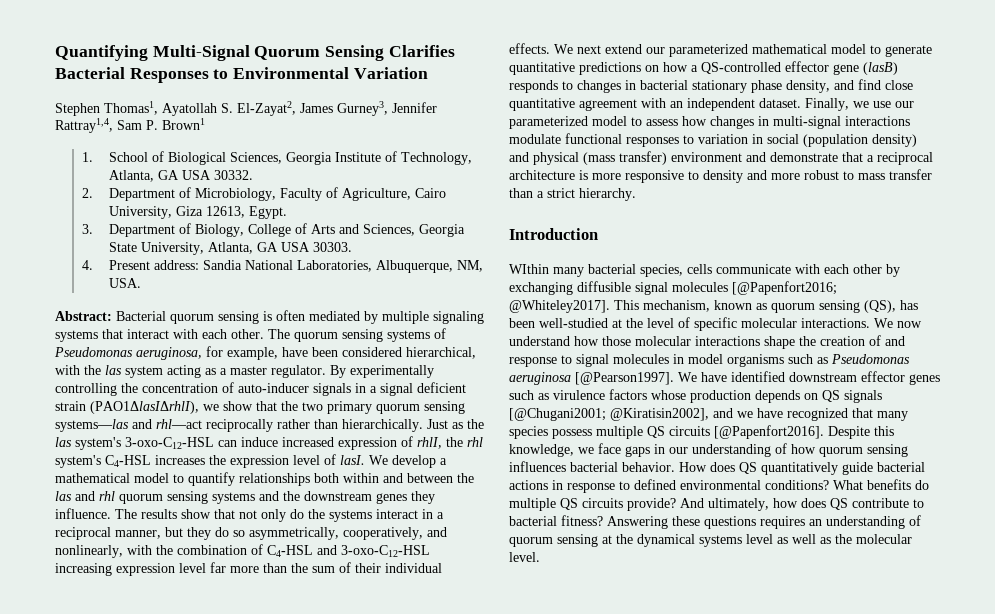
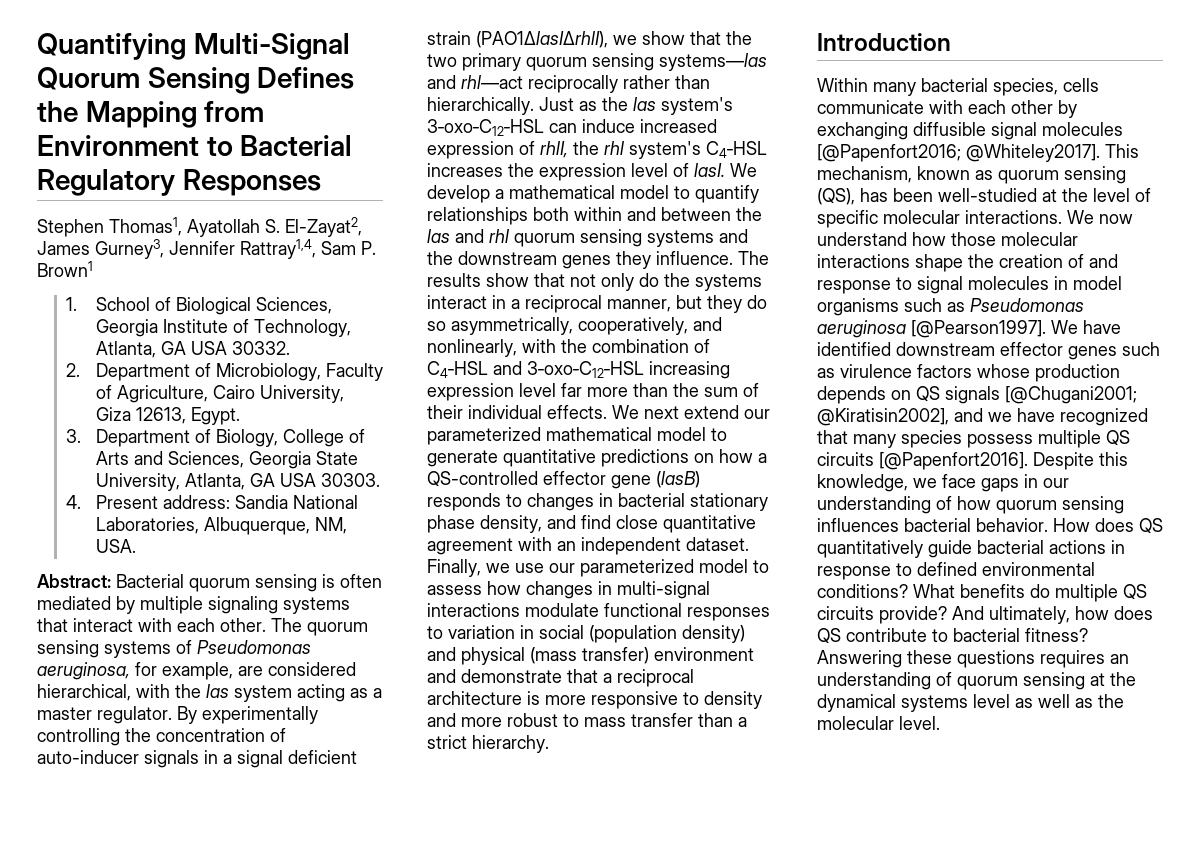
- Quantifying Multi-Signal Quorum Sensing Clarifies Bacterial Responses to Environmental Variation
+ Quantifying Multi-Signal Quorum Sensing Defines the Mapping from Environment to Bacterial Regulatory Responses
- The quorum sensing systems of Pseudomonas aeruginosa, for example, have been considered hierarchical, with the las system acting as a master regulator.
+ The quorum sensing systems of Pseudomonas aeruginosa, for example, are considered hierarchical, with the las system acting as a master regulator.
- WIthin many bacterial species, cells communicate with each other by exchanging diffusible signal molecules [@Papenfort2016; @Whiteley2017].
+ Within many bacterial species, cells communicate with each other by exchanging diffusible signal molecules [@Papenfort2016; @Whiteley2017].

